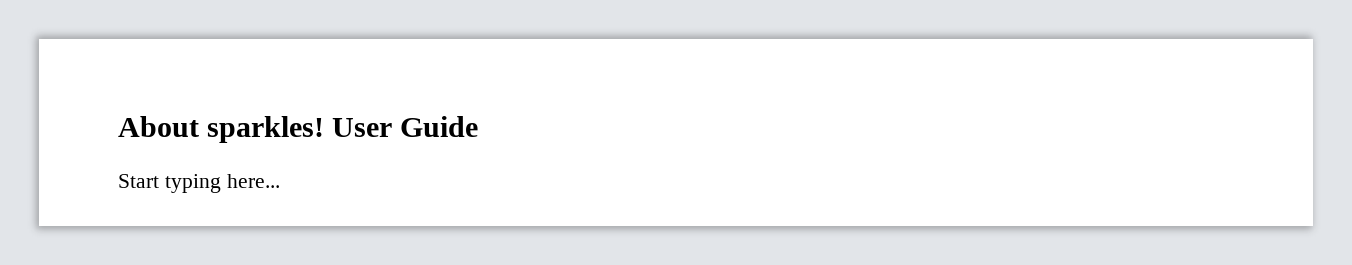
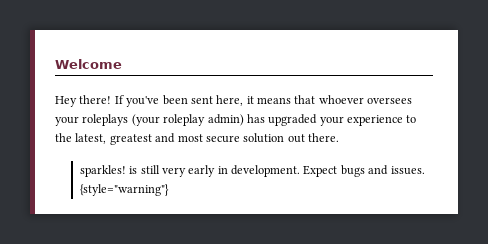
- About sparkles! User Guide
- Start typing here...
+ Welcome
+ Hey there! If you've been sent here, it means that whoever oversees your roleplays (your roleplay admin) has upgraded your experience to the latest, greatest and most secure solution out there.
+ sparkles! is still very early in development. Expect bugs and issues. {style="warning"}

